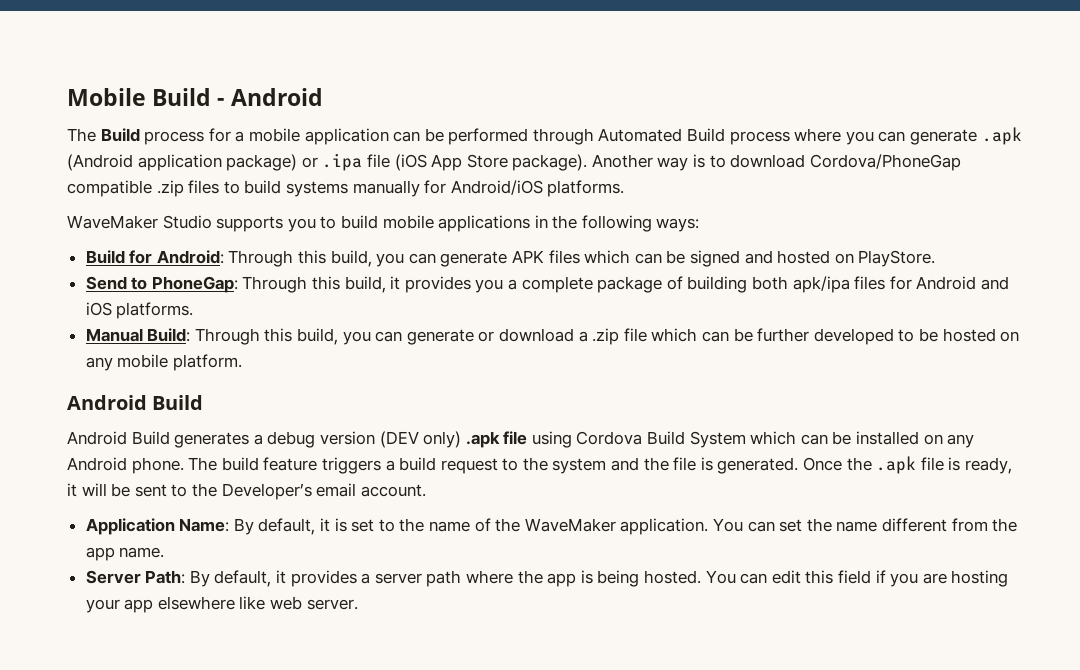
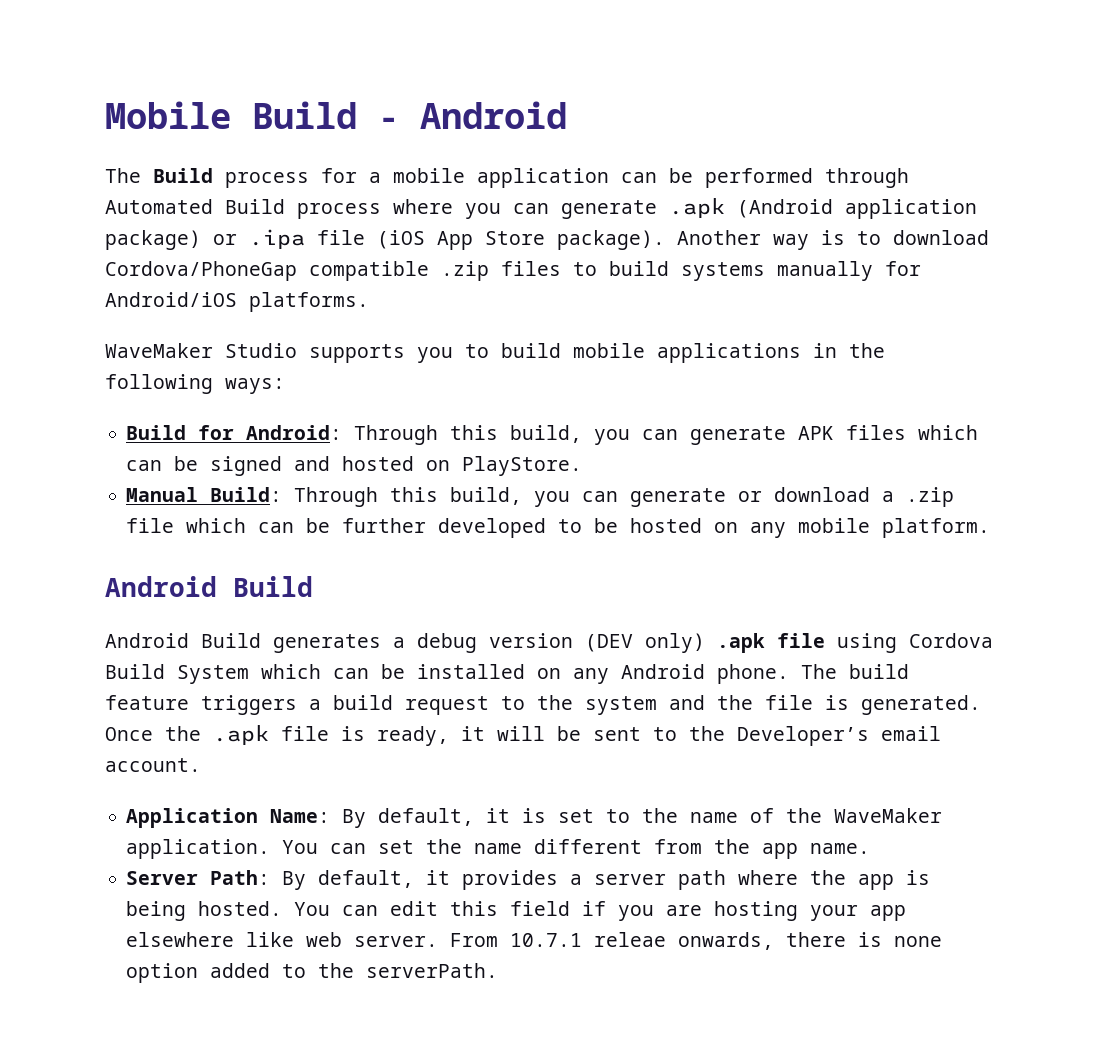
- Send to PhoneGap: Through this build, it provides you a complete package of building both apk/ipa files for Android and iOS platforms.
+ From 10.7.1 releae onwards, there is none option added to the serverPath.

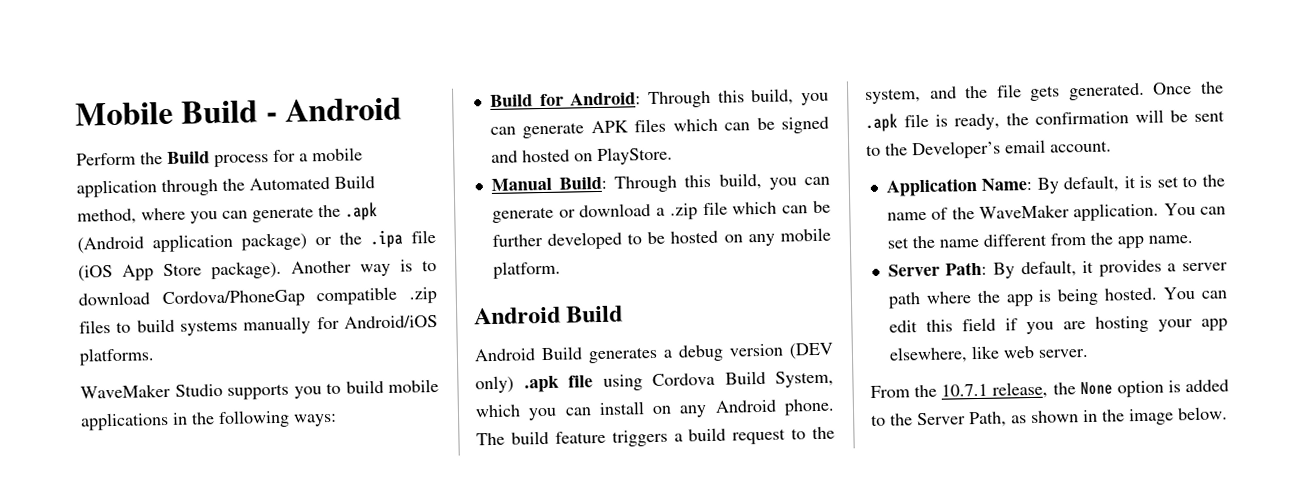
- The Build process for a mobile application can be performed through Automated Build process where you can generate .apk (Android application package) or .ipa file (iOS App Store package).
+ Perform the Build process for a mobile application through the Automated Build method, where you can generate the .apk (Android application package) or the .ipa file (iOS App Store package).
- Android Build generates a debug version (DEV only) .apk file using Cordova Build System which can be installed on any Android phone.
+ Android Build generates a debug version (DEV only) .apk file using Cordova Build System, which you can install on any Android phone.
- The build feature triggers a build request to the system and the file is generated.
+ The build feature triggers a build request to the system, and the file gets generated.
- Once the .apk file is ready, it will be sent to the Developer’s email account.
+ Once the .apk file is ready, the confirmation will be sent to the Developer’s email account.
- You can edit this field if you are hosting your app elsewhere like web server. From 10.7.1 releae onwards, there is none option added to the serverPath.
+ You can edit this field if you are hosting your app elsewhere, like web server.
+ From the 10.7.1 release, the None option is added to the Server Path, as shown in the image below.

